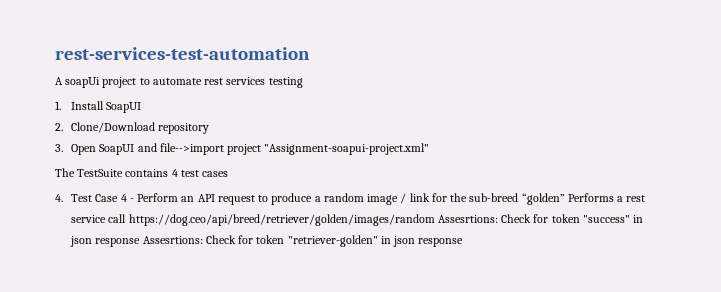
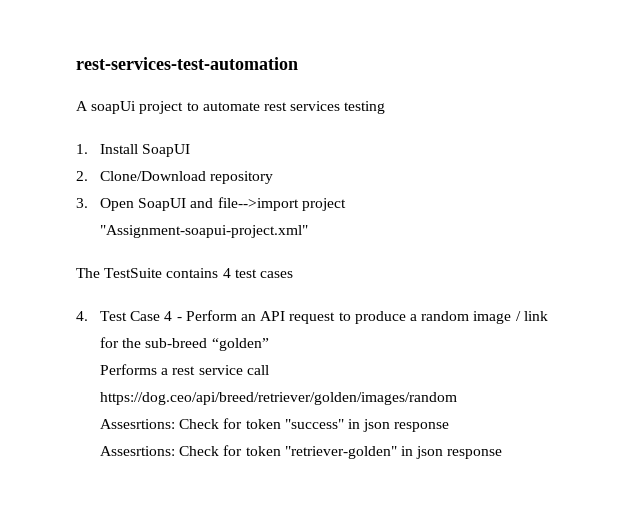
- 4. Test Case 4 - Perform an API request to produce a random image / link for the sub-breed “golden” Performs a rest service call https://dog.ceo/api/breed/retriever/golden/images/random Assesrtions: Check for token "success" in json response Assesrtions: Check for token "retriever-golden" in json response
+ 4. Test Case 4 - Perform an API request to produce a random image / link for the sub-breed “golden”
+ Performs a rest service call https://dog.ceo/api/breed/retriever/golden/images/random
+ Assesrtions: Check for token "success" in json response
+ Assesrtions: Check for token "retriever-golden" in json response

